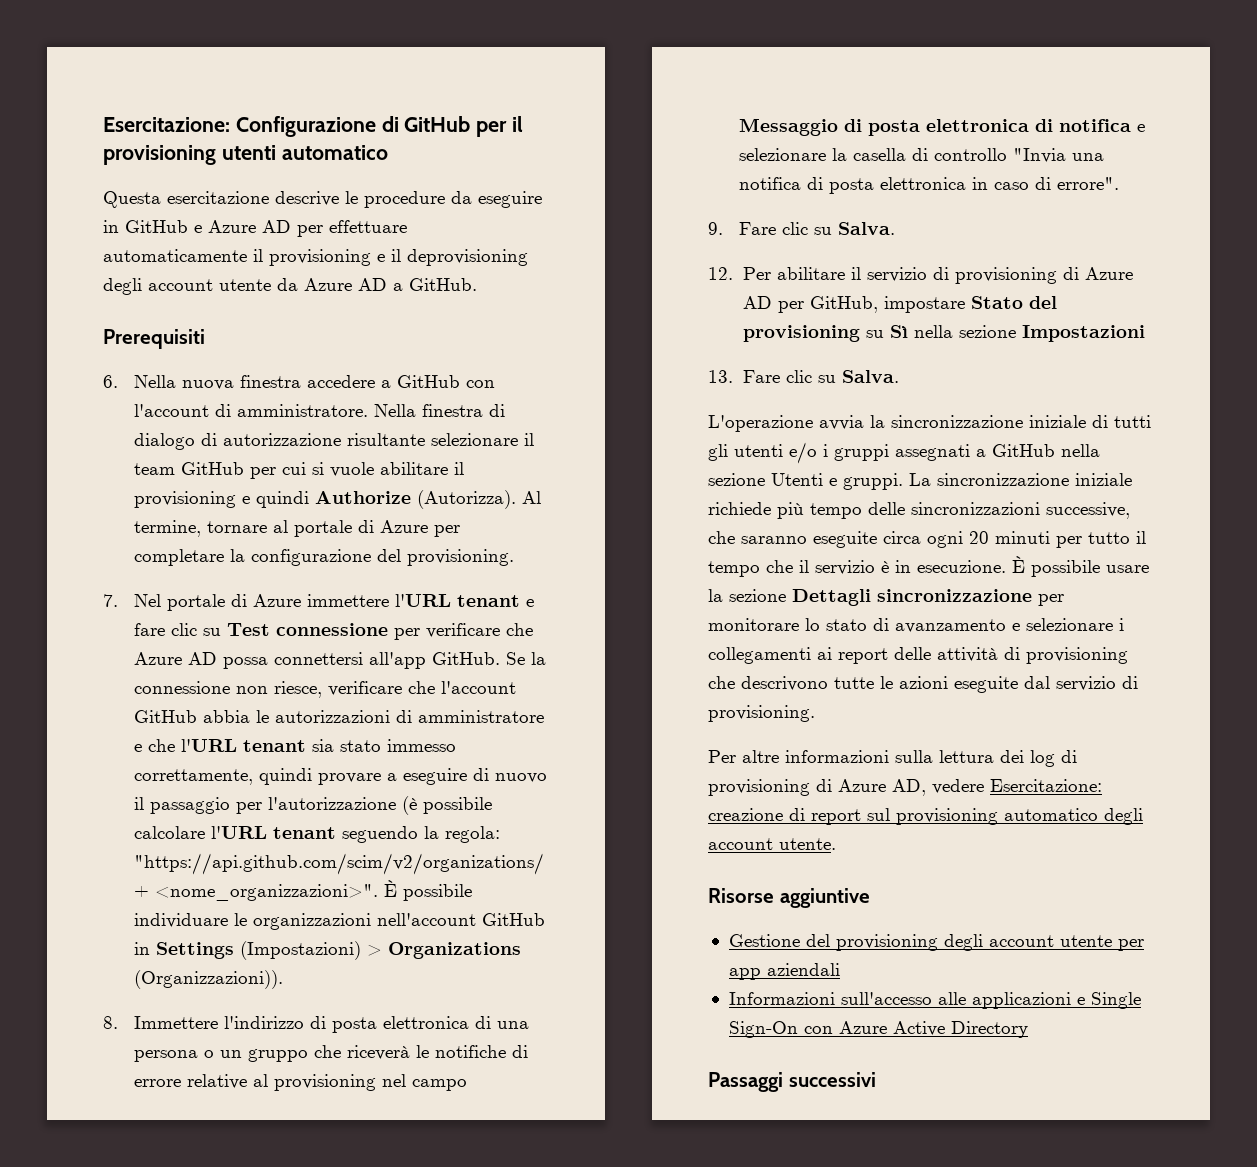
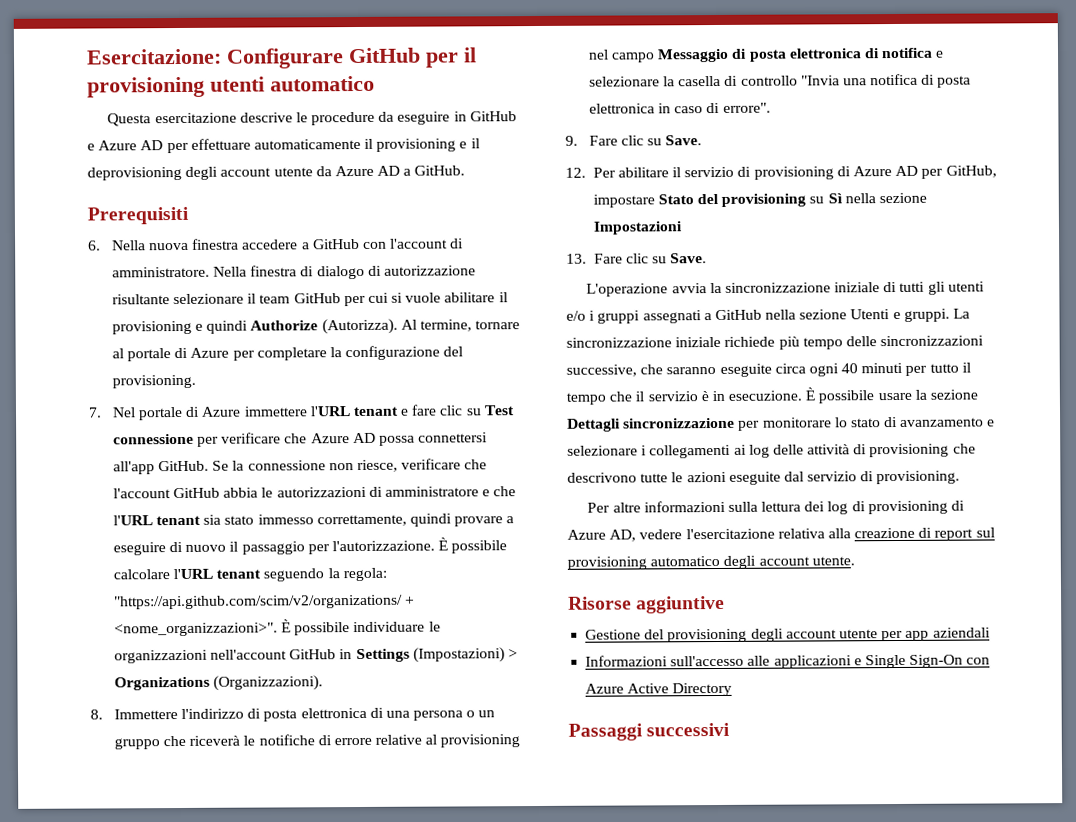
- Esercitazione: Configurazione di GitHub per il provisioning utenti automatico
+ Esercitazione: Configurare GitHub per il provisioning utenti automatico
- Se la connessione non riesce, verificare che l'account GitHub abbia le autorizzazioni di amministratore e che l'URL tenant sia stato immesso correttamente, quindi provare a eseguire di nuovo il passaggio per l'autorizzazione (è possibile calcolare l'URL tenant seguendo la regola: "https://api.github.com/scim/v2/organizations/ + <nome_organizzazioni>".
+ Se la connessione non riesce, verificare che l'account GitHub abbia le autorizzazioni di amministratore e che l'URL tenant sia stato immesso correttamente, quindi provare a eseguire di nuovo il passaggio per l'autorizzazione. È possibile calcolare l'URL tenant seguendo la regola: "https://api.github.com/scim/v2/organizations/ + <nome_organizzazioni>".
- È possibile individuare le organizzazioni nell'account GitHub in Settings (Impostazioni) > Organizations (Organizzazioni)).
+ È possibile individuare le organizzazioni nell'account GitHub in Settings (Impostazioni) > Organizations (Organizzazioni).
- 9. Fare clic su Salva.
+ 9. Fare clic su Save.
- 13. Fare clic su Salva.
+ 13. Fare clic su Save.
- La sincronizzazione iniziale richiede più tempo delle sincronizzazioni successive, che saranno eseguite circa ogni 20 minuti per tutto il tempo che il servizio è in esecuzione.
+ La sincronizzazione iniziale richiede più tempo delle sincronizzazioni successive, che saranno eseguite circa ogni 40 minuti per tutto il tempo che il servizio è in esecuzione.
- È possibile usare la sezione Dettagli sincronizzazione per monitorare lo stato di avanzamento e selezionare i collegamenti ai report delle attività di provisioning che descrivono tutte le azioni eseguite dal servizio di provisioning.
+ È possibile usare la sezione Dettagli sincronizzazione per monitorare lo stato di avanzamento e selezionare i collegamenti ai log delle attività di provisioning che descrivono tutte le azioni eseguite dal servizio di provisioning.
- Per altre informazioni sulla lettura dei log di provisioning di Azure AD, vedere Esercitazione: creazione di report sul provisioning automatico degli account utente.
+ Per altre informazioni sulla lettura dei log di provisioning di Azure AD, vedere l'esercitazione relativa alla creazione di report sul provisioning automatico degli account utente.

